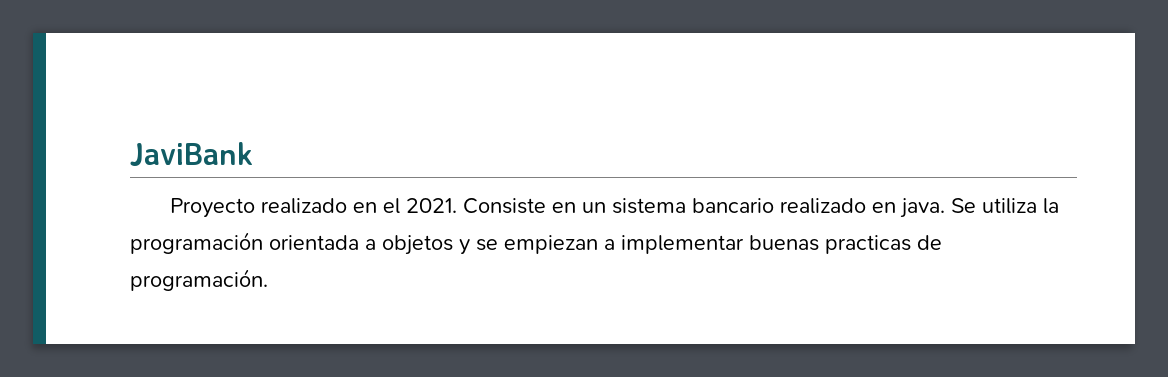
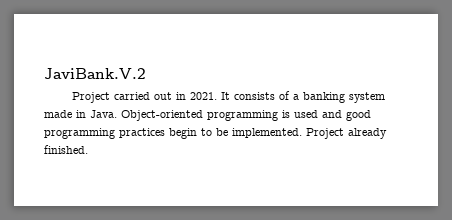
- JaviBank
- Proyecto realizado en el 2021. Consiste en un sistema bancario realizado en java. Se utiliza la programación orientada a objetos y se empiezan a implementar buenas practicas de programación.
+ JaviBank.V.2
+ Project carried out in 2021. It consists of a banking system made in Java. Object-oriented programming is used and good programming practices begin to be implemented. Project already finished.

